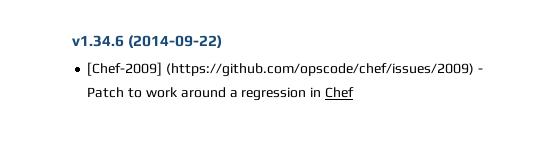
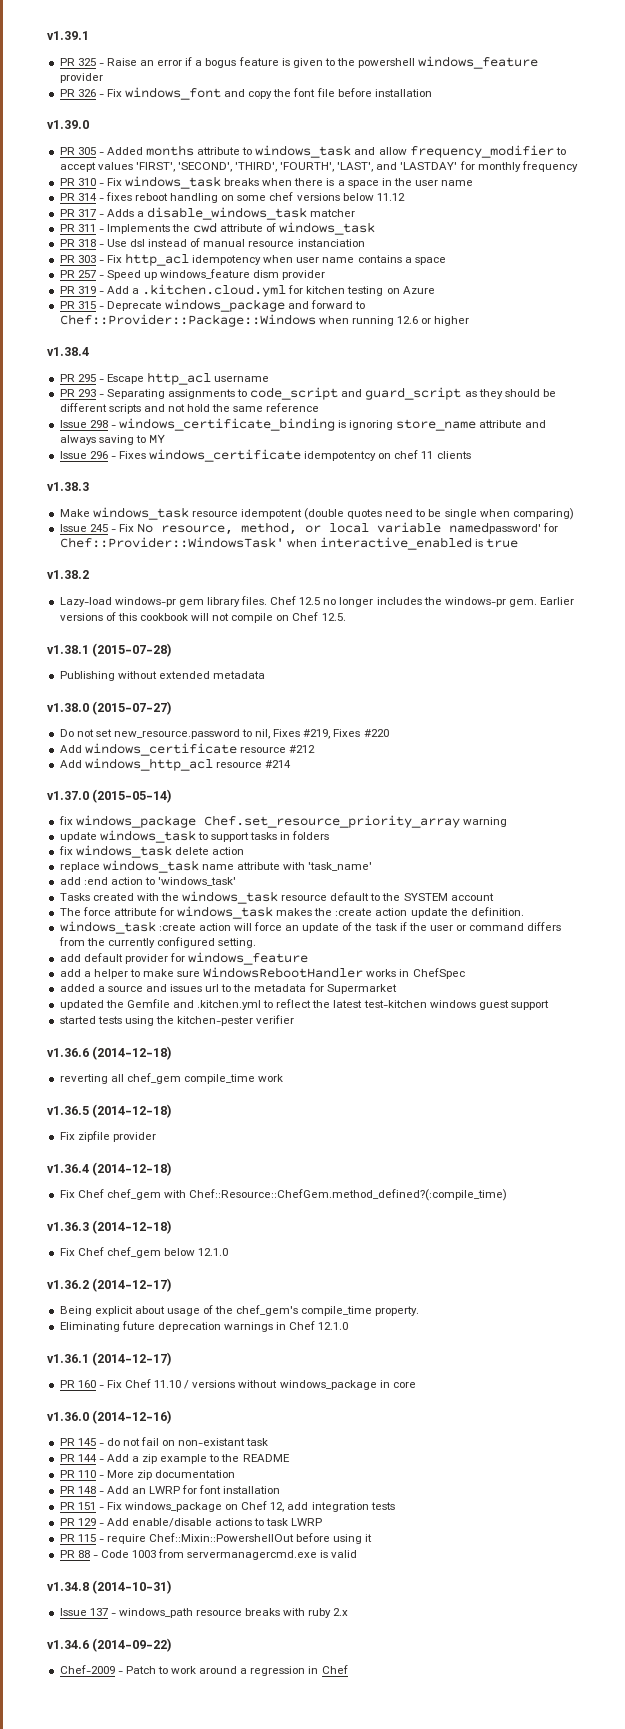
+ v1.39.1
+ PR 325 - Raise an error if a bogus feature is given to the powershell windows_feature provider
+ PR 326 - Fix windows_font and copy the font file before installation
+ v1.39.0
+ PR 305 - Added months attribute to windows_task and allow frequency_modifier to accept values 'FIRST', 'SECOND', 'THIRD', 'FOURTH', 'LAST', and 'LASTDAY' for monthly frequency
+ PR 310 - Fix windows_task breaks when there is a space in the user name
+ PR 314 - fixes reboot handling on some chef versions below 11.12
+ PR 317 - Adds a disable_windows_task matcher
+ PR 311 - Implements the cwd attribute of windows_task
+ PR 318 - Use dsl instead of manual resource instanciation
+ PR 303 - Fix http_acl idempotency when user name contains a space
+ PR 257 - Speed up windows_feature dism provider
+ PR 319 - Add a .kitchen.cloud.yml for kitchen testing on Azure
+ PR 315 - Deprecate windows_package and forward to Chef::Provider::Package::Windows when running 12.6 or higher
+ v1.38.4
+ PR 295 - Escape http_acl username
+ PR 293 - Separating assignments to code_script and guard_script as they should be different scripts and not hold the same reference
+ Issue 298 - windows_certificate_binding is ignoring store_name attribute and always saving to MY
+ Issue 296 - Fixes windows_certificate idempotentcy on chef 11 clients
+ v1.38.3
+ Make windows_task resource idempotent (double quotes need to be single when comparing)
+ Issue 245 - Fix No resource, method, or local variable namedpassword' for Chef::Provider::WindowsTask' when interactive_enabled is true
+ v1.38.2
+ Lazy-load windows-pr gem library files. Chef 12.5 no longer includes the windows-pr gem. Earlier versions of this cookbook will not compile on Chef 12.5.
+ v1.38.1 (2015-07-28)
+ Publishing without extended metadata
+ v1.38.0 (2015-07-27)
+ Do not set new_resource.password to nil, Fixes #219, Fixes #220
+ Add windows_certificate resource #212
+ Add windows_http_acl resource #214
+ v1.37.0 (2015-05-14)
+ fix windows_package Chef.set_resource_priority_array warning
+ update windows_task to support tasks in folders
+ fix windows_task delete action
+ replace windows_task name attribute with 'task_name'
+ add :end action to 'windows_task'
+ Tasks created with the windows_task resource default to the SYSTEM account
+ The force attribute for windows_task makes the :create action update the definition.
+ windows_task :create action will force an update of the task if the user or command differs from the currently configured setting.
+ add default provider for windows_feature
+ add a helper to make sure WindowsRebootHandler works in ChefSpec
+ added a source and issues url to the metadata for Supermarket
+ updated the Gemfile and .kitchen.yml to reflect the latest test-kitchen windows guest support
+ started tests using the kitchen-pester verifier
+ v1.36.6 (2014-12-18)
+ reverting all chef_gem compile_time work
+ v1.36.5 (2014-12-18)
+ Fix zipfile provider
+ v1.36.4 (2014-12-18)
+ Fix Chef chef_gem with Chef::Resource::ChefGem.method_defined?(:compile_time)
+ v1.36.3 (2014-12-18)
+ Fix Chef chef_gem below 12.1.0
+ v1.36.2 (2014-12-17)
+ Being explicit about usage of the chef_gem's compile_time property.
+ Eliminating future deprecation warnings in Chef 12.1.0
+ v1.36.1 (2014-12-17)
+ PR 160 - Fix Chef 11.10 / versions without windows_package in core
+ v1.36.0 (2014-12-16)
+ PR 145 - do not fail on non-existant task
+ PR 144 - Add a zip example to the README
+ PR 110 - More zip documentation
+ PR 148 - Add an LWRP for font installation
+ PR 151 - Fix windows_package on Chef 12, add integration tests
+ PR 129 - Add enable/disable actions to task LWRP
+ PR 115 - require Chef::Mixin::PowershellOut before using it
+ PR 88 - Code 1003 from servermanagercmd.exe is valid
+ v1.34.8 (2014-10-31)
+ Issue 137 - windows_path resource breaks with ruby 2.x
- [Chef-2009] (https://github.com/opscode/chef/issues/2009) - Patch to work around a regression in Chef
+ Chef-2009 - Patch to work around a regression in Chef

